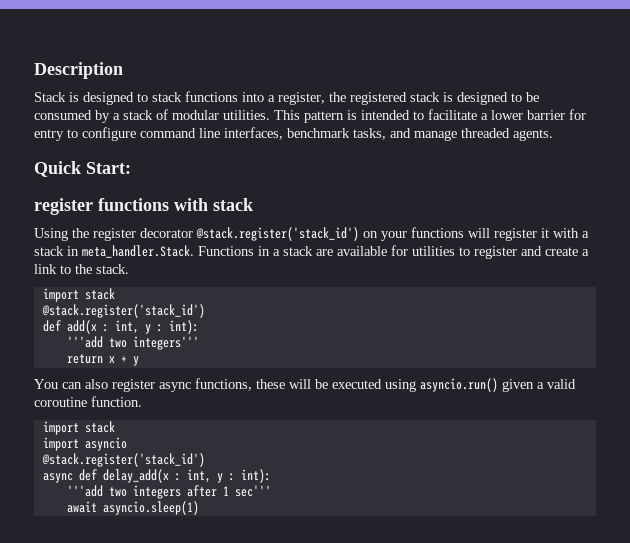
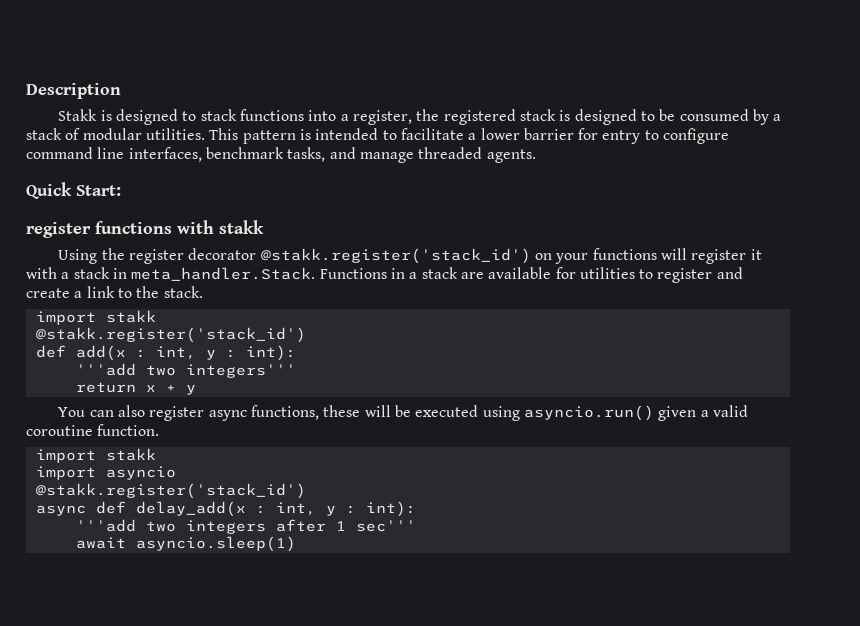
- Stack is designed to stack functions into a register, the registered stack is designed to be consumed by a stack of modular utilities.
+ Stakk is designed to stack functions into a register, the registered stack is designed to be consumed by a stack of modular utilities.
- register functions with stack
+ register functions with stakk
- Using the register decorator @stack.register('stack_id') on your functions will register it with a stack in meta_handler.Stack. Functions in a stack are available for utilities to register and create a link to the stack.
- import stack
- @stack.register('stack_id')
+ Using the register decorator @stakk.register('stack_id') on your functions will register it with a stack in meta_handler.Stack. Functions in a stack are available for utilities to register and create a link to the stack.
+ import stakk
+ @stakk.register('stack_id')
  You can also register async functions, these will be executed using asyncio.run() given a valid coroutine function.
- import stack
+ import stakk
  import asyncio
- @stack.register('stack_id')
+ @stakk.register('stack_id')

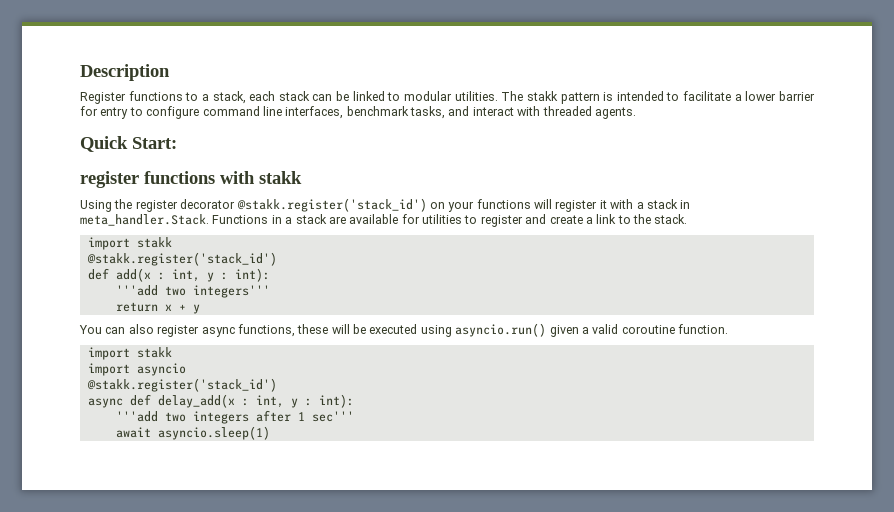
- Stakk is designed to stack functions into a register, the registered stack is designed to be consumed by a stack of modular utilities. This pattern is intended to facilitate a lower barrier for entry to configure command line interfaces, benchmark tasks, and manage threaded agents.
+ Register functions to a stack, each stack can be linked to modular utilities. The stakk pattern is intended to facilitate a lower barrier for entry to configure command line interfaces, benchmark tasks, and interact with threaded agents.

